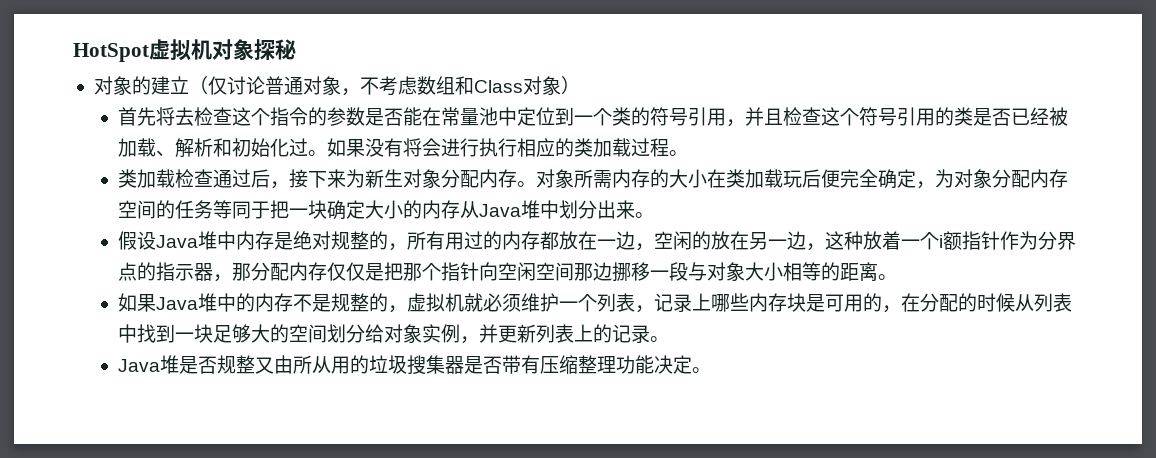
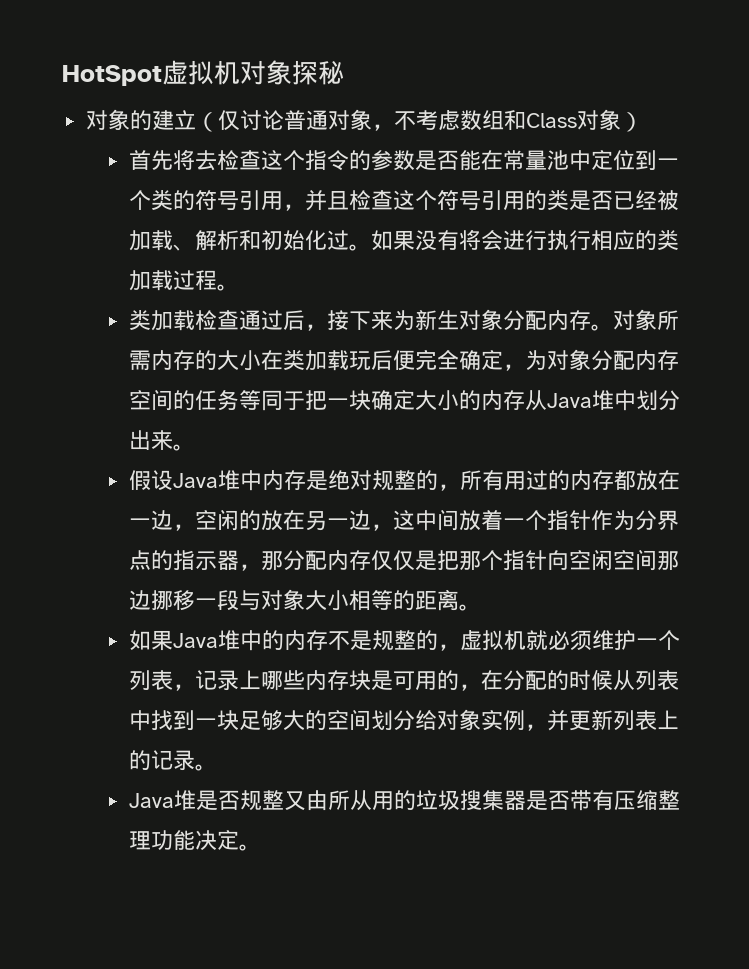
- 假设Java堆中内存是绝对规整的，所有用过的内存都放在一边，空闲的放在另一边，这种放着一个i额指针作为分界点的指示器，那分配内存仅仅是把那个指针向空闲空间那边挪移一段与对象大小相等的距离。
+ 假设Java堆中内存是绝对规整的，所有用过的内存都放在一边，空闲的放在另一边，这中间放着一个指针作为分界点的指示器，那分配内存仅仅是把那个指针向空闲空间那边挪移一段与对象大小相等的距离。

